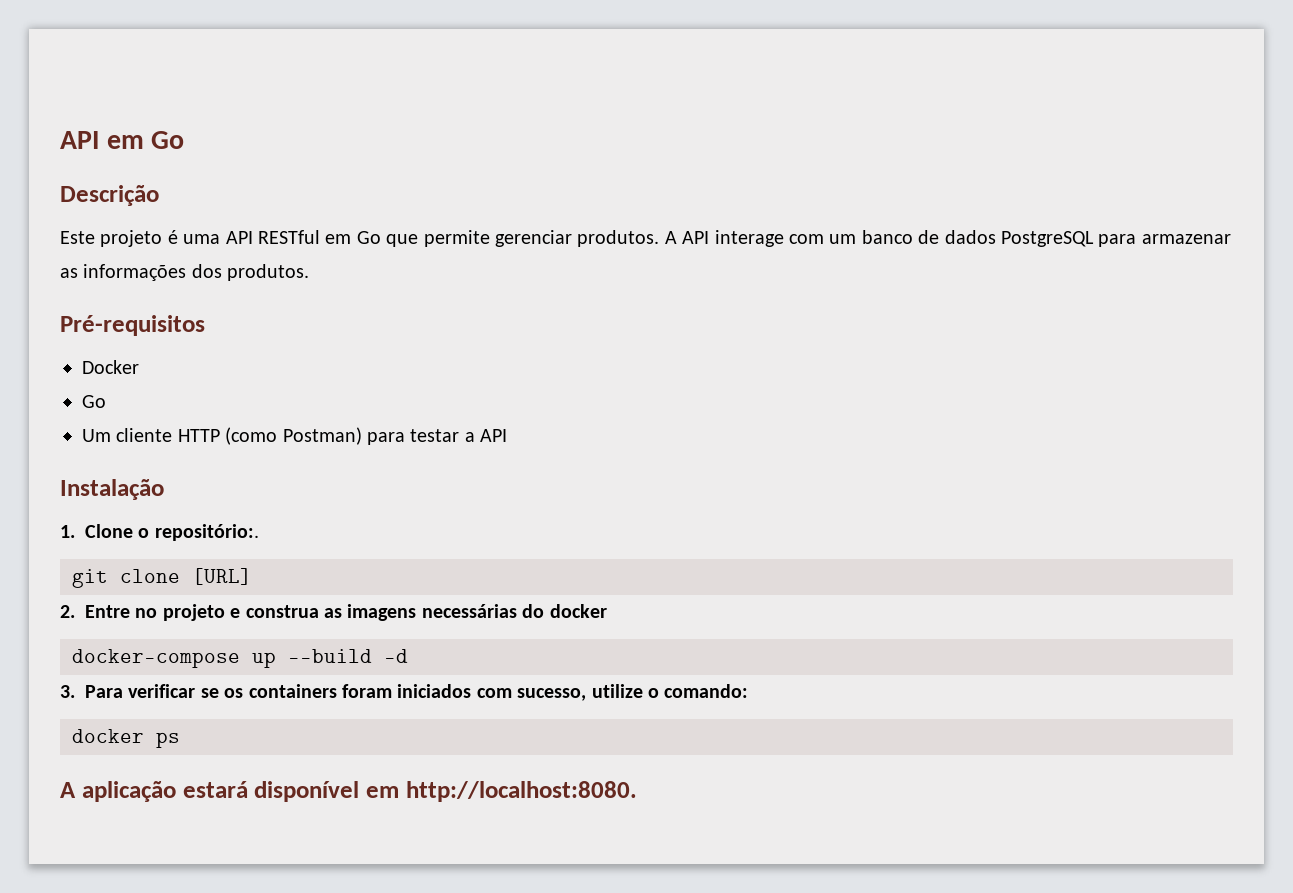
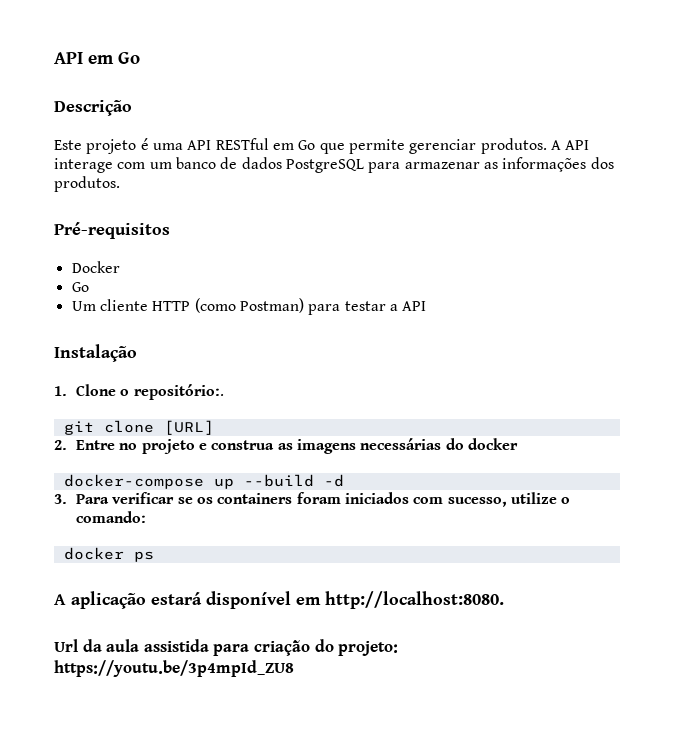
+ Url da aula assistida para criação do projeto: https://youtu.be/3p4mpId_ZU8

